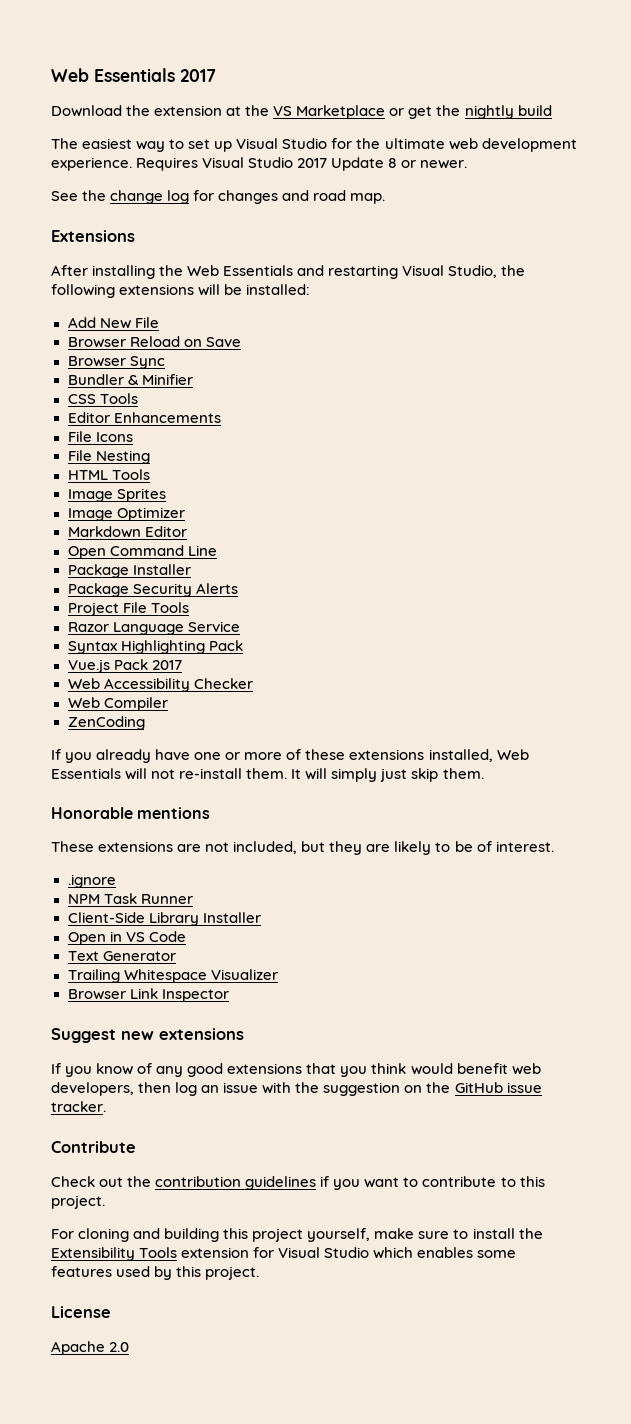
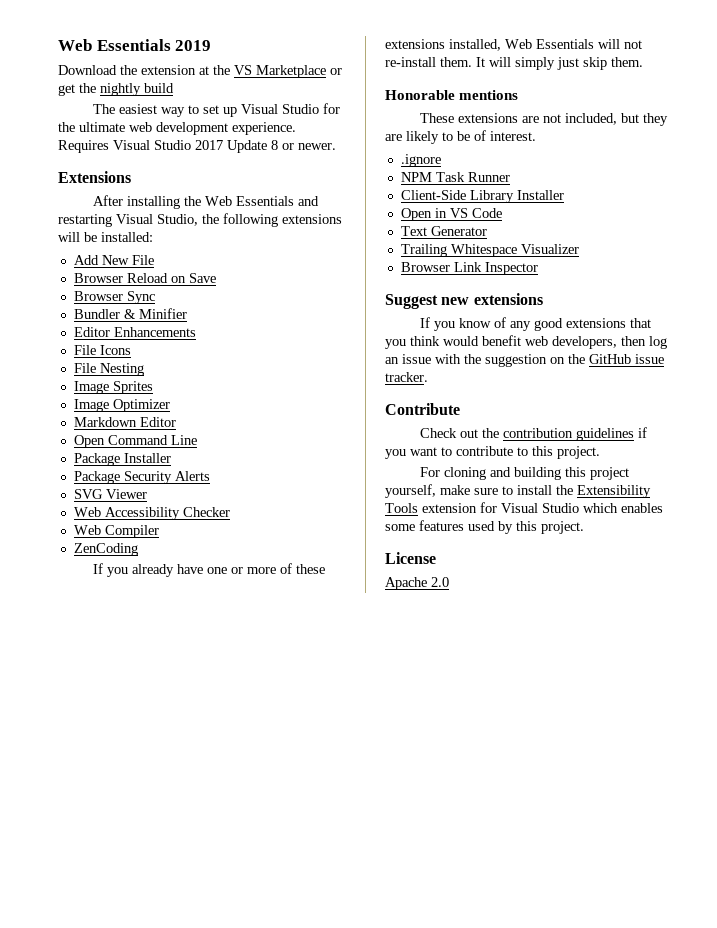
- Web Essentials 2017
+ Web Essentials 2019
- See the change log for changes and road map.
- CSS Tools
- HTML Tools
- Project File Tools
- Razor Language Service
- Syntax Highlighting Pack
- Vue.js Pack 2017
+ SVG Viewer

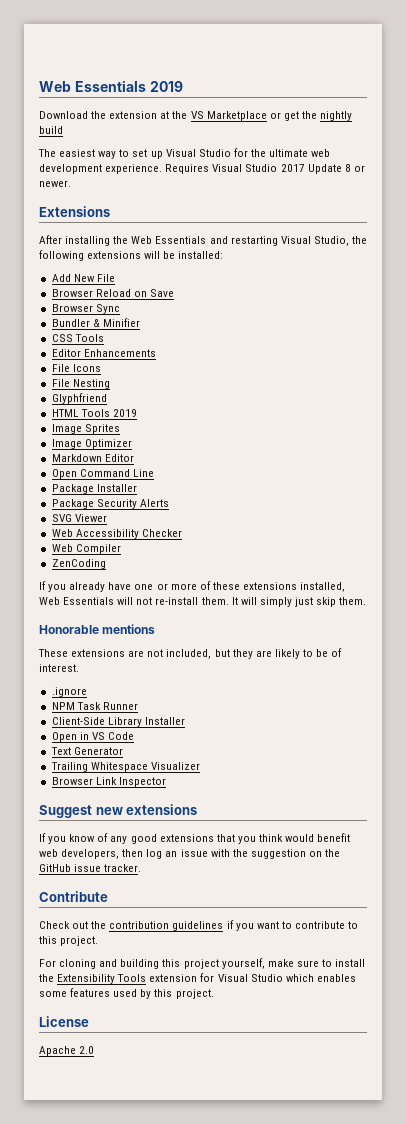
+ CSS Tools
+ Glyphfriend
+ HTML Tools 2019

